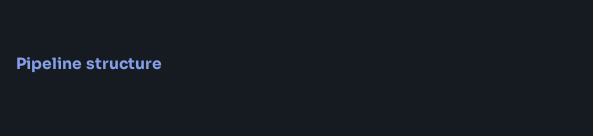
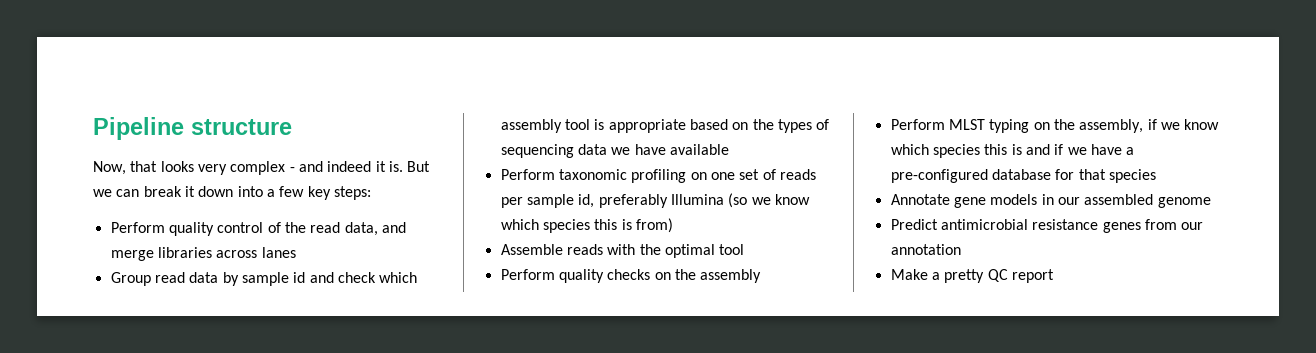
+ Now, that looks very complex - and indeed it is. But we can break it down into a few key steps:
+ Perform quality control of the read data, and merge libraries across lanes
+ Group read data by sample id and check which assembly tool is appropriate based on the types of sequencing data we have available
+ Perform taxonomic profiling on one set of reads per sample id, preferably Illumina (so we know which species this is from)
+ Assemble reads with the optimal tool
+ Perform quality checks on the assembly
+ Perform MLST typing on the assembly, if we know which species this is and if we have a pre-configured database for that species
+ Annotate gene models in our assembled genome
+ Predict antimicrobial resistance genes from our annotation
+ Make a pretty QC report

